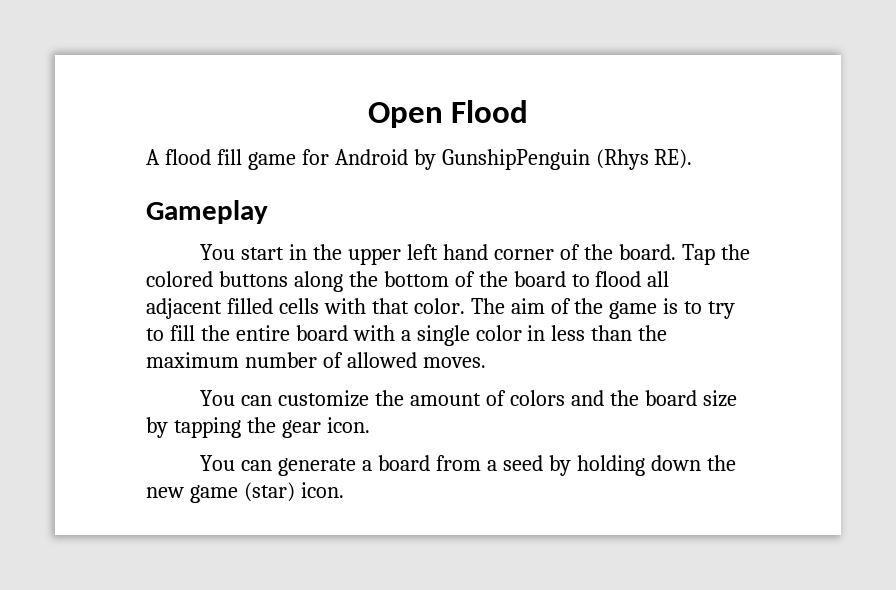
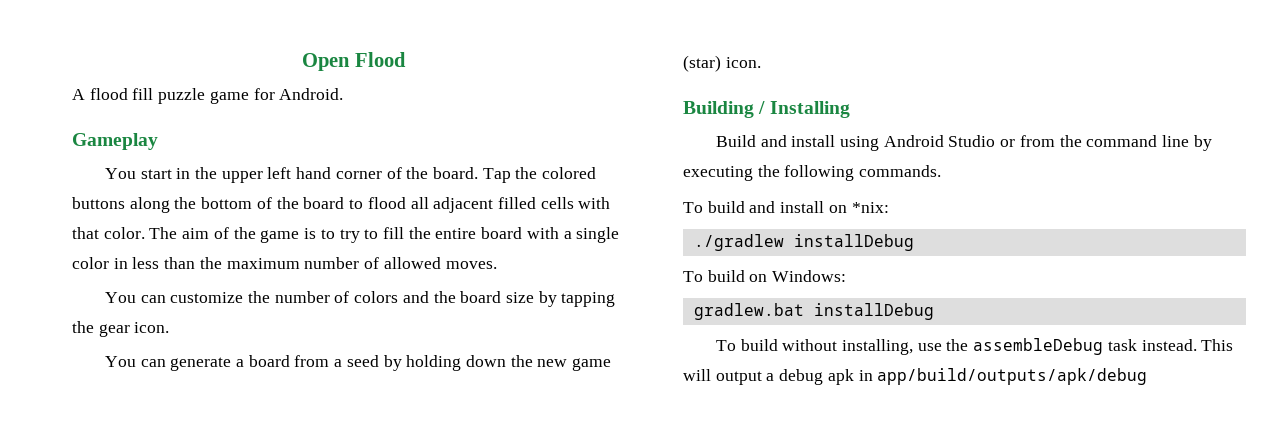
- A flood fill game for Android by GunshipPenguin (Rhys RE).
+ A flood fill puzzle game for Android.
- You can customize the amount of colors and the board size by tapping the gear icon.
+ You can customize the number of colors and the board size by tapping the gear icon.
+ Building / Installing
+ Build and install using Android Studio or from the command line by executing the following commands.
+ To build and install on *nix:
+ ./gradlew installDebug
+ To build on Windows:
+ gradlew.bat installDebug
+ To build without installing, use the assembleDebug task instead. This will output a debug apk in app/build/outputs/apk/debug

